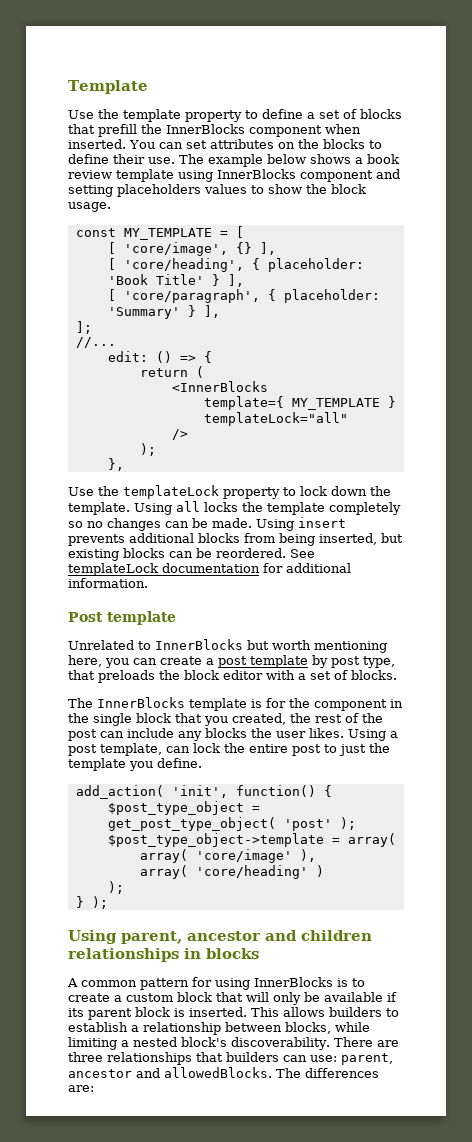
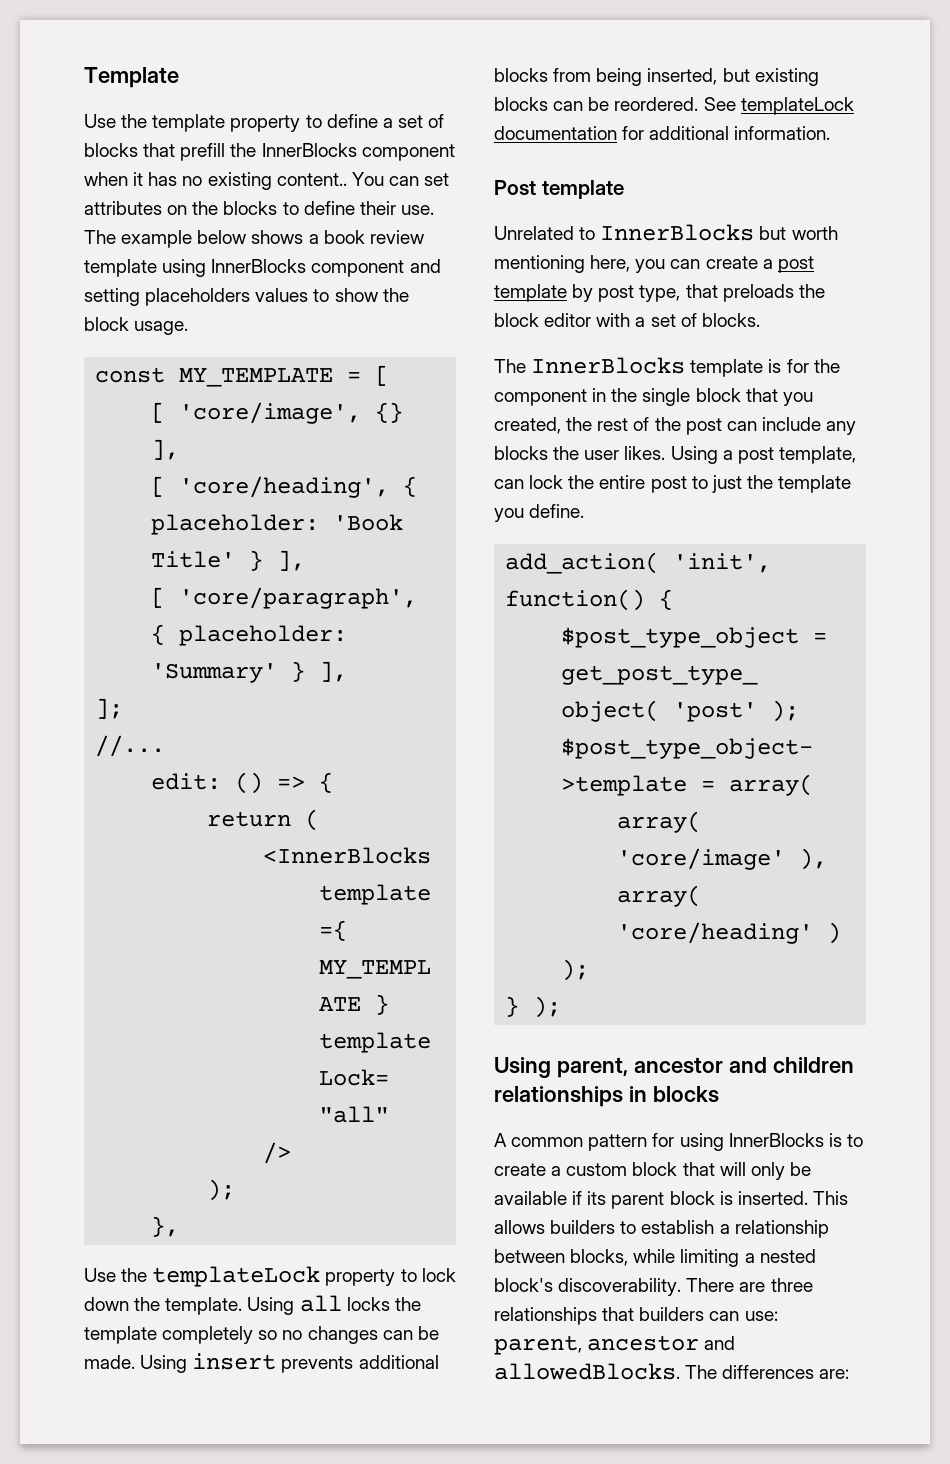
- Use the template property to define a set of blocks that prefill the InnerBlocks component when inserted.
+ Use the template property to define a set of blocks that prefill the InnerBlocks component when it has no existing content..

